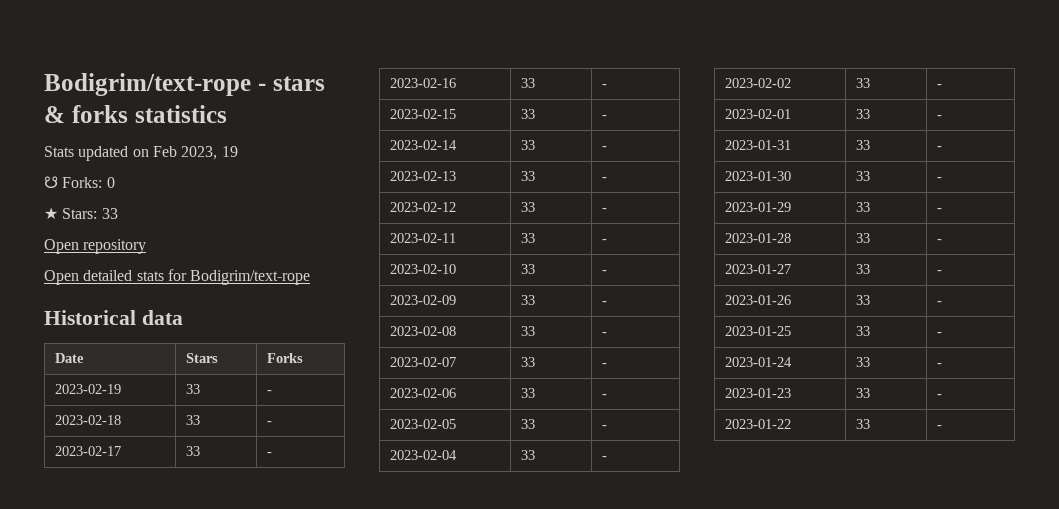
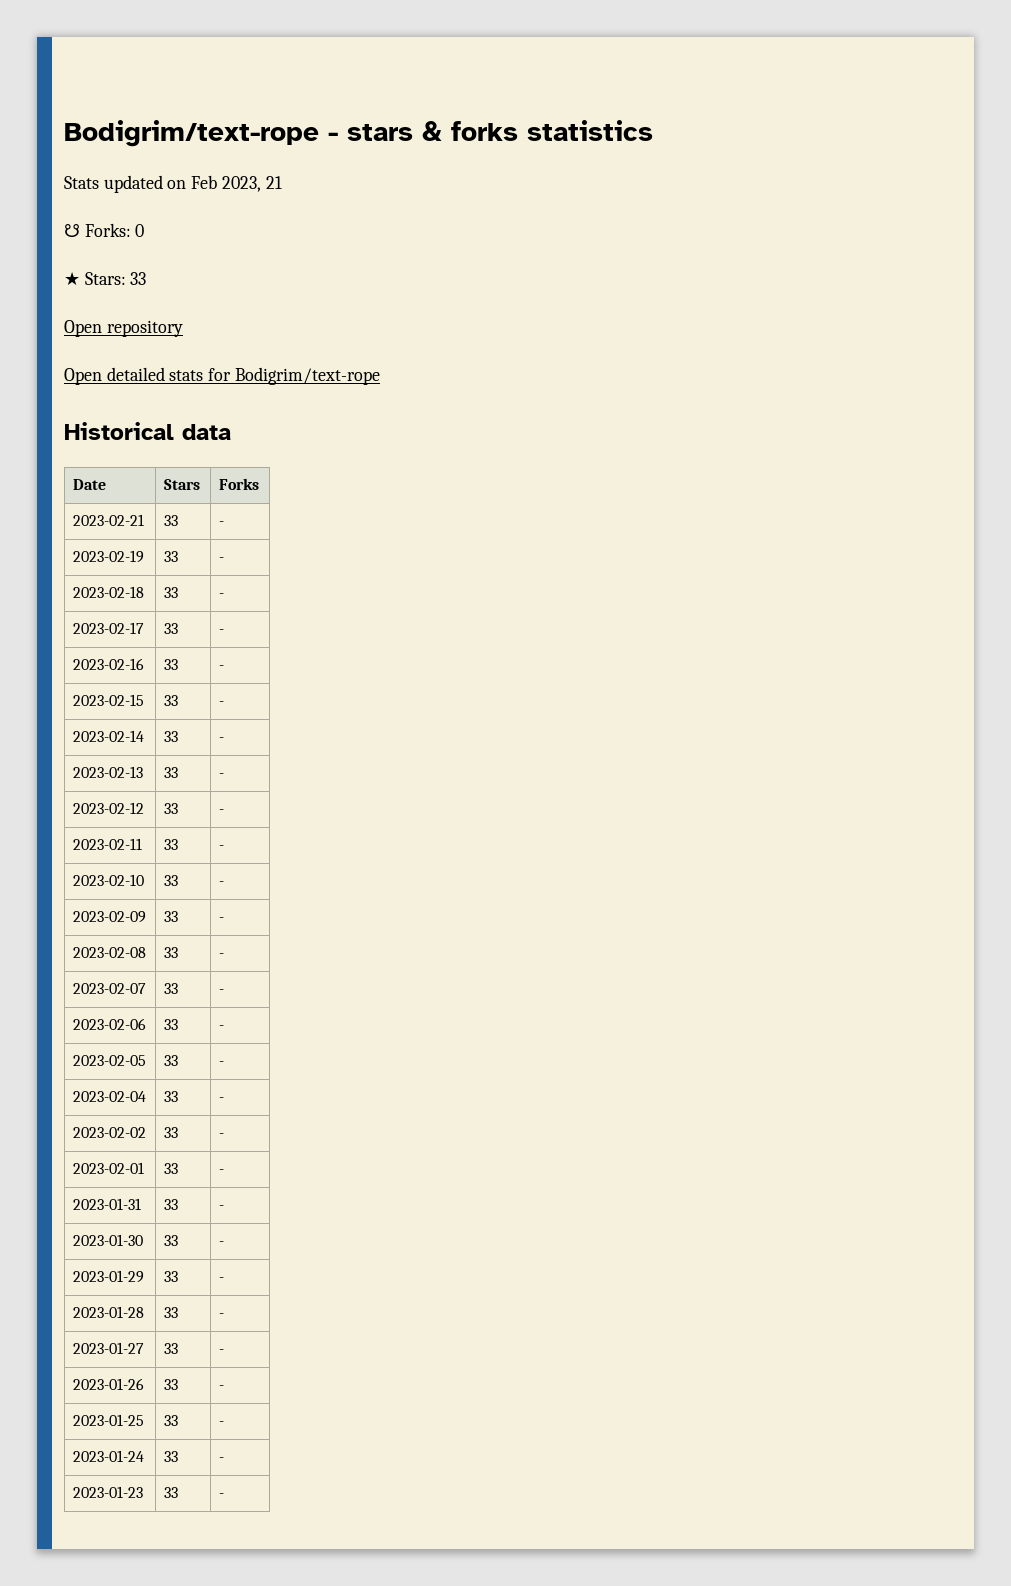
- Stats updated on Feb 2023, 19
+ Stats updated on Feb 2023, 21
+ 2023-02-21 | 33 | -
- 2023-01-22 | 33 | -

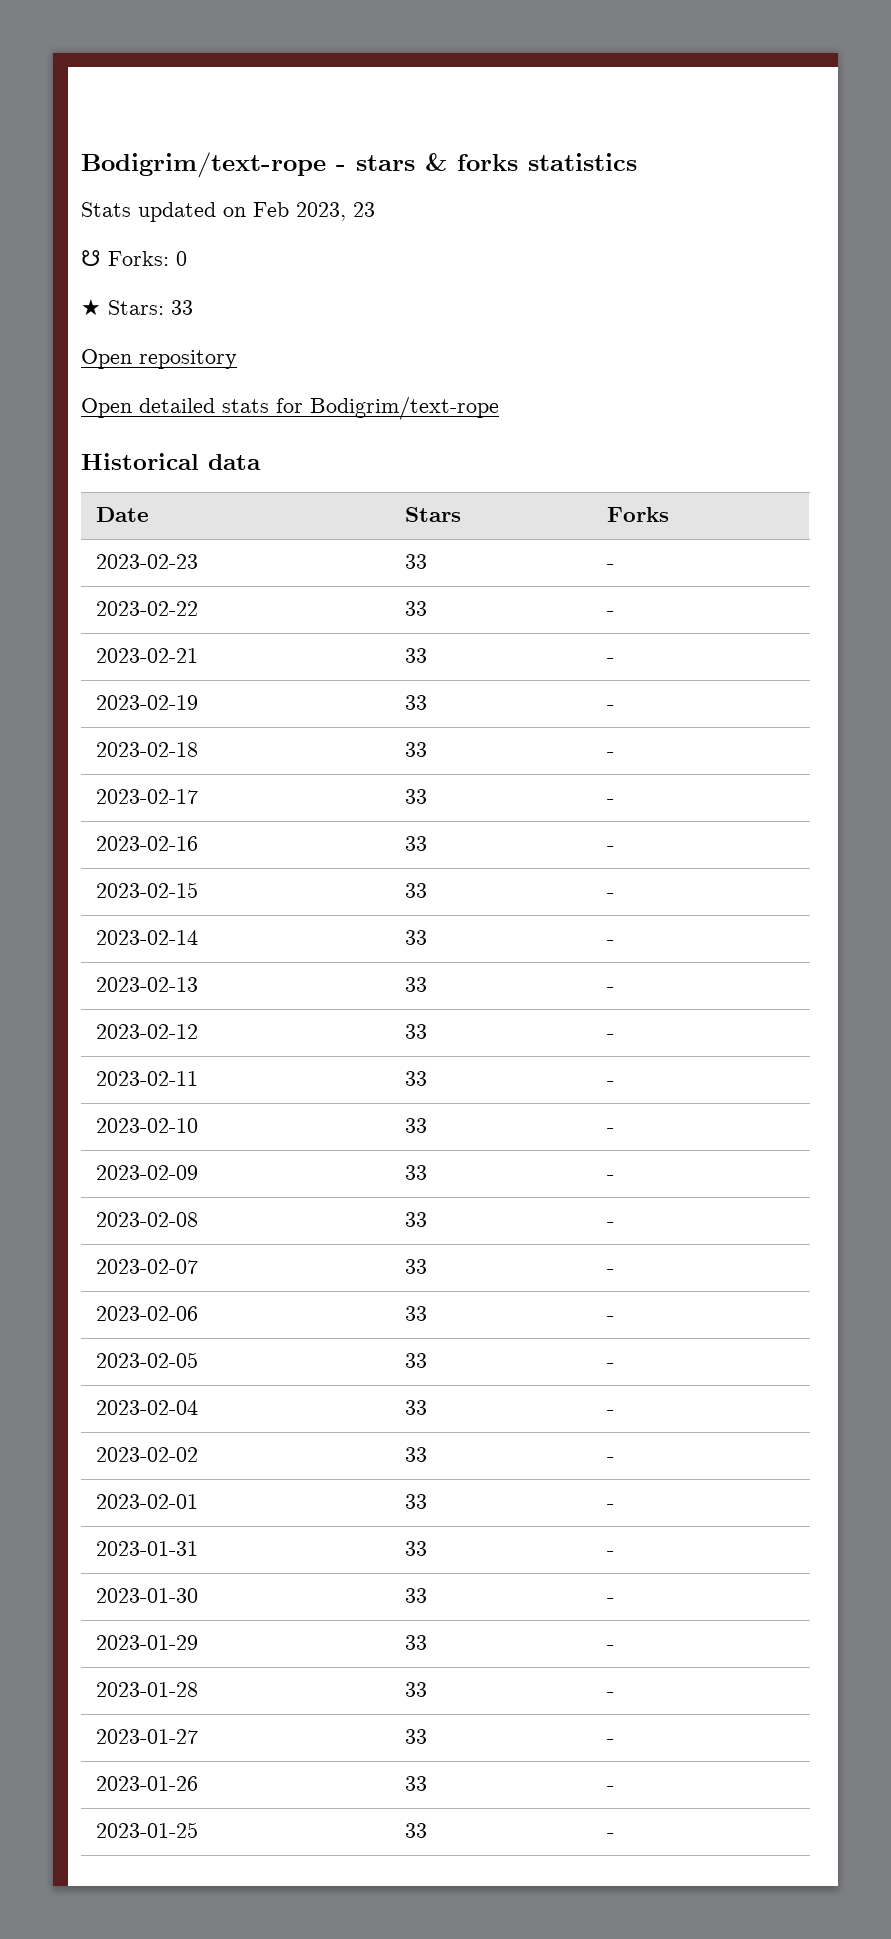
- Stats updated on Feb 2023, 21
+ Stats updated on Feb 2023, 23
+ 2023-02-23 | 33 | -
+ 2023-02-22 | 33 | -
- 2023-01-24 | 33 | -
- 2023-01-23 | 33 | -

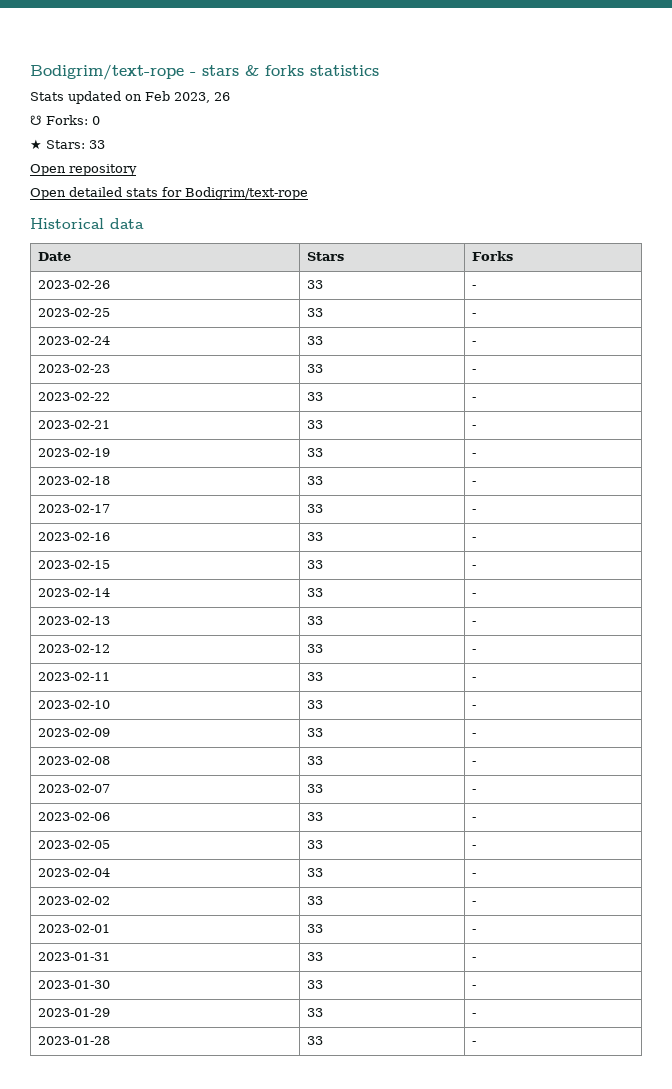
- Stats updated on Feb 2023, 23
+ Stats updated on Feb 2023, 26
+ 2023-02-26 | 33 | -
+ 2023-02-25 | 33 | -
+ 2023-02-24 | 33 | -
- 2023-01-27 | 33 | -
- 2023-01-26 | 33 | -
- 2023-01-25 | 33 | -

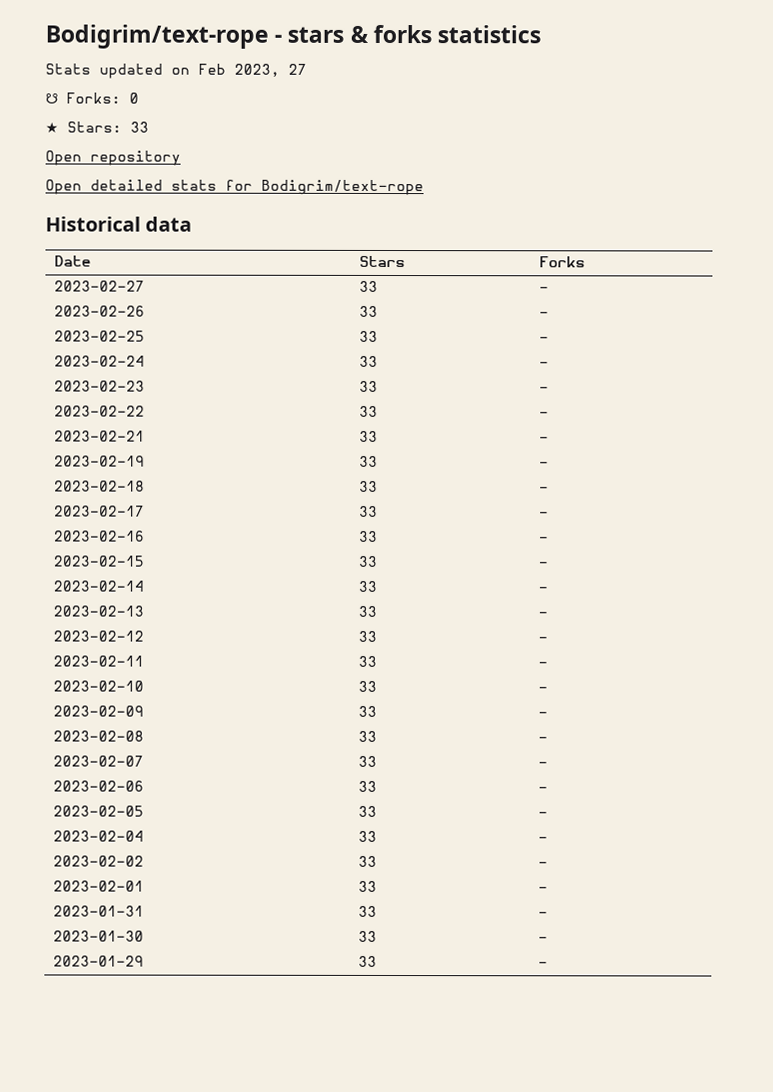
- Stats updated on Feb 2023, 26
+ Stats updated on Feb 2023, 27
+ 2023-02-27 | 33 | -
- 2023-01-28 | 33 | -

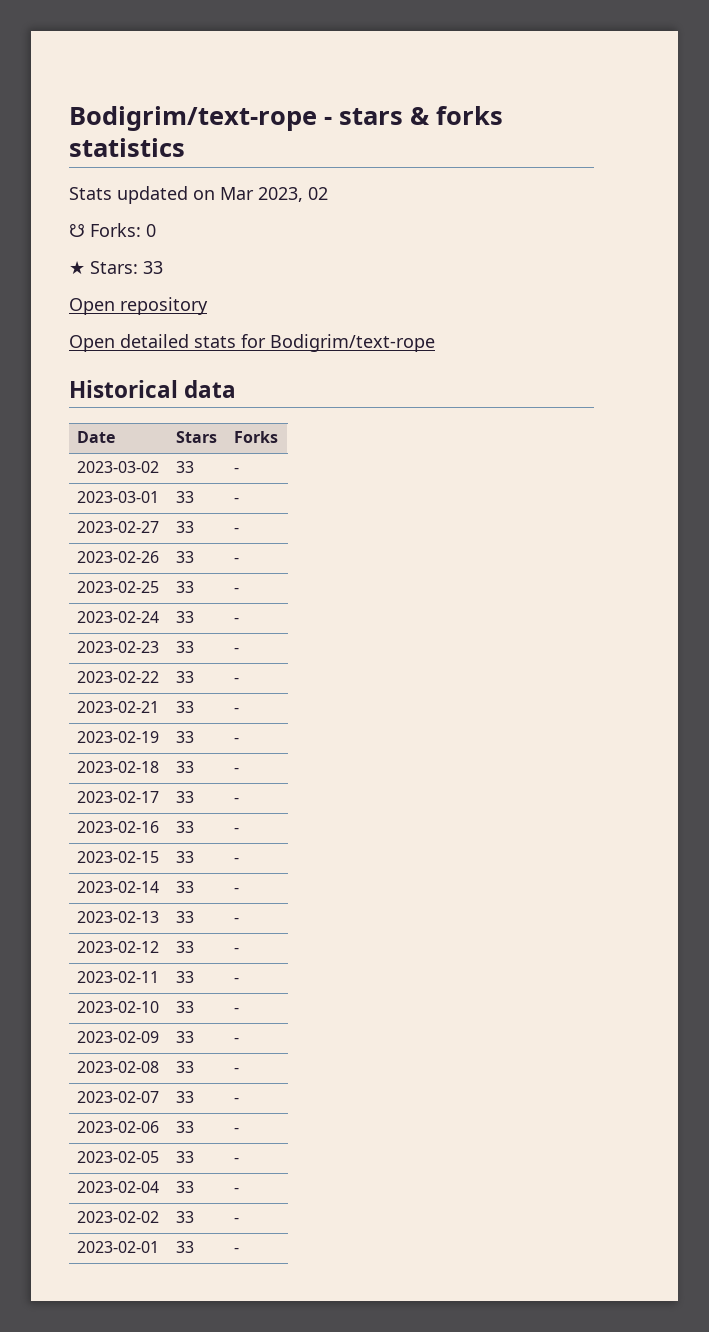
- Stats updated on Feb 2023, 27
+ Stats updated on Mar 2023, 02
+ 2023-03-02 | 33 | -
+ 2023-03-01 | 33 | -
- 2023-01-31 | 33 | -
- 2023-01-30 | 33 | -
- 2023-01-29 | 33 | -

